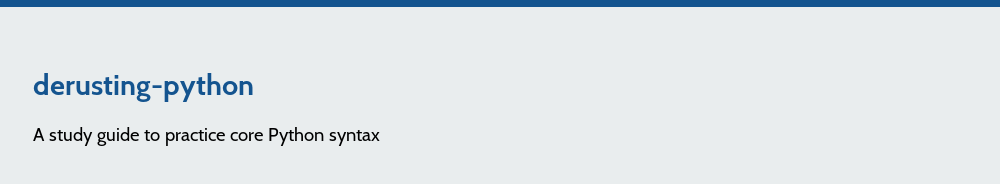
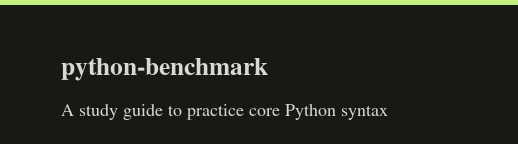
- derusting-python
+ python-benchmark

